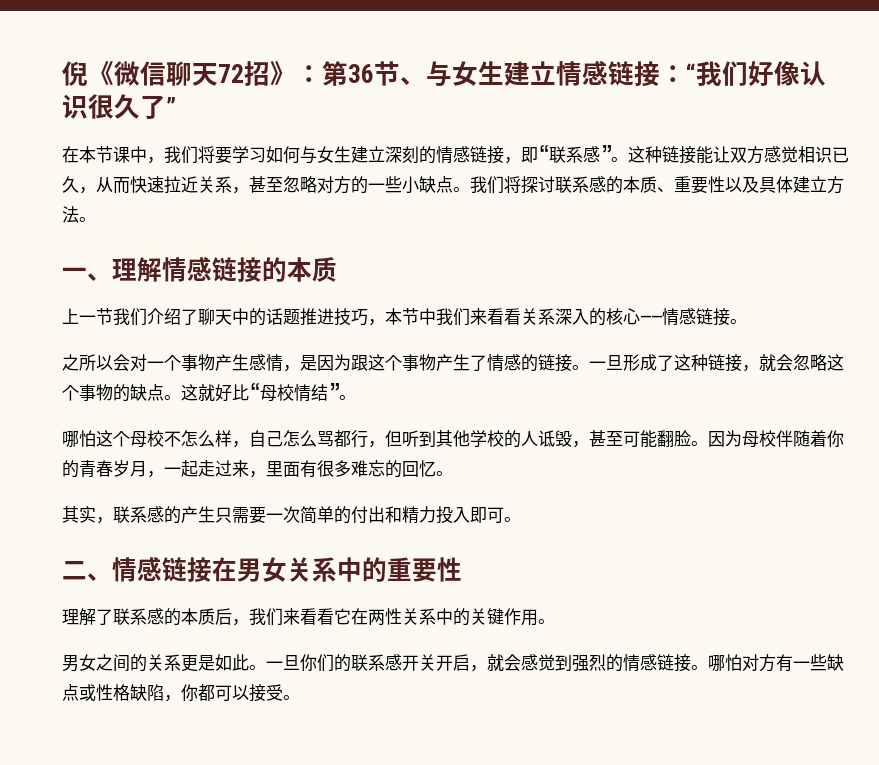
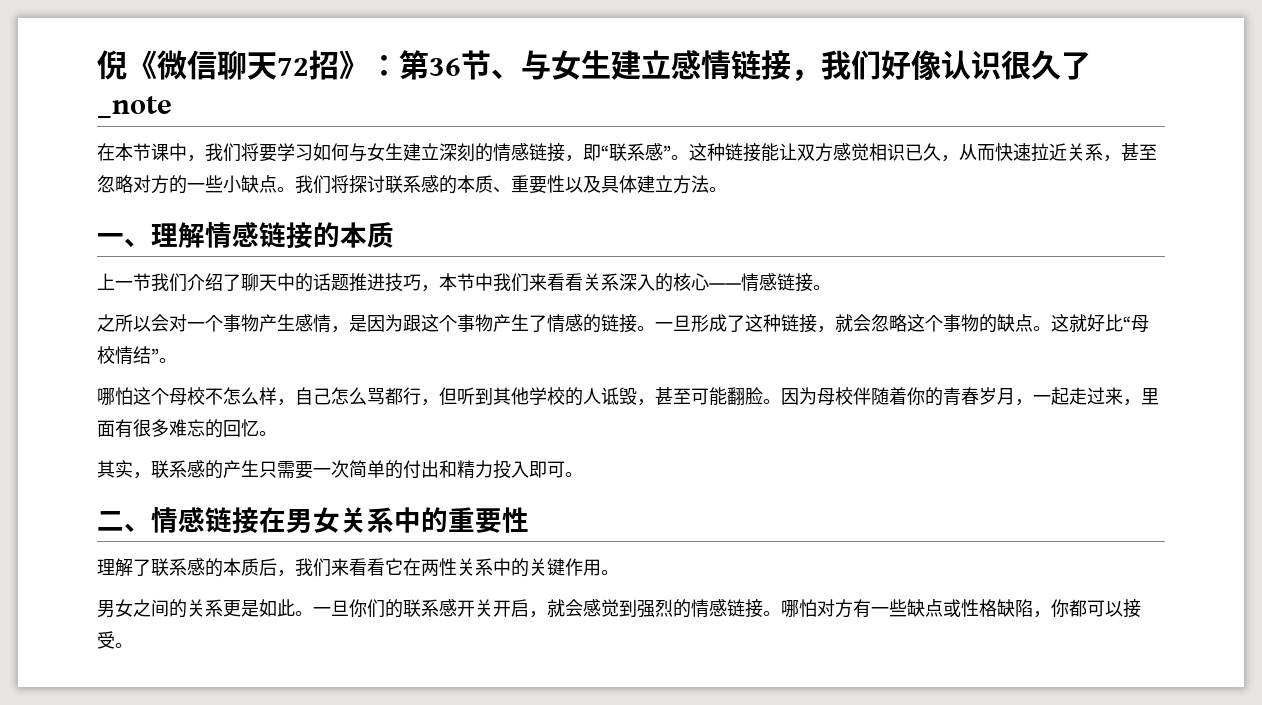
- 倪《微信聊天72招》：第36节、与女生建立情感链接：“我们好像认识很久了”
+ 倪《微信聊天72招》：第36节、与女生建立感情链接，我们好像认识很久了_note

